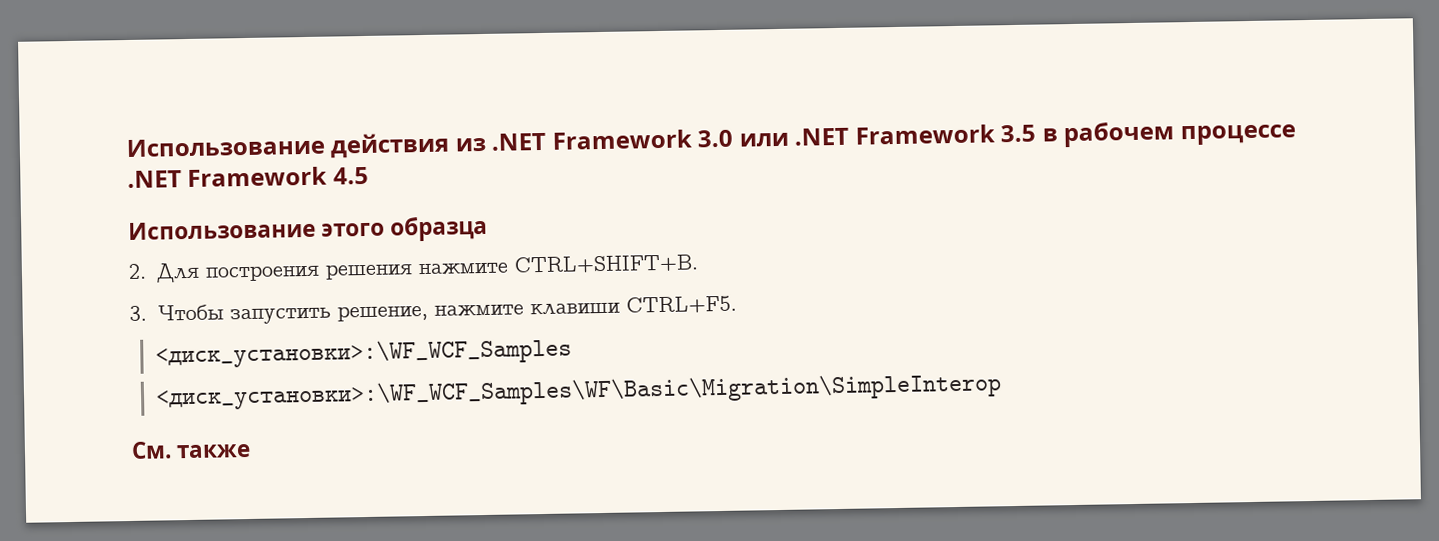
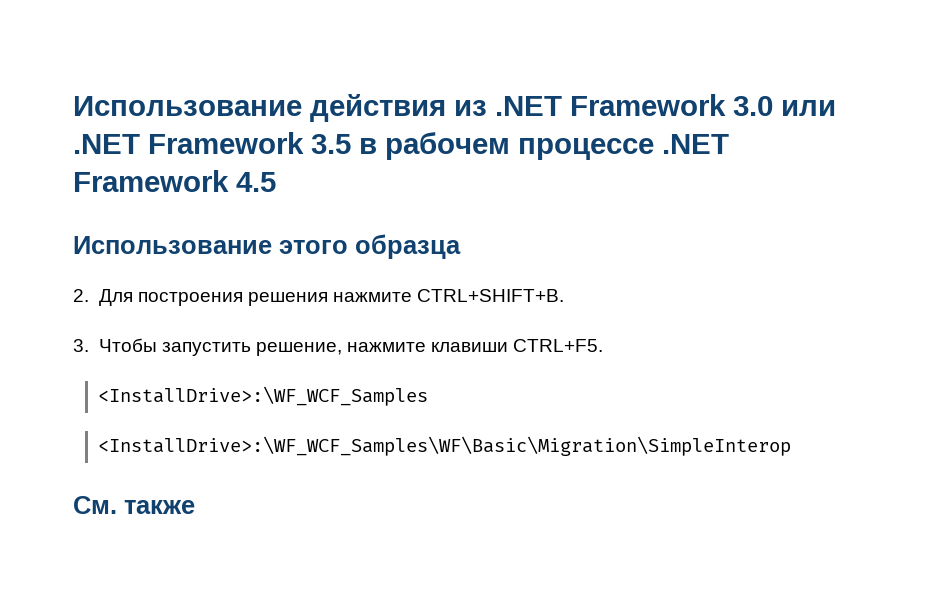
- <диск_установки>:\WF_WCF_Samples
- <диск_установки>:\WF_WCF_Samples\WF\Basic\Migration\SimpleInterop
+ <InstallDrive>:\WF_WCF_Samples
+ <InstallDrive>:\WF_WCF_Samples\WF\Basic\Migration\SimpleInterop

